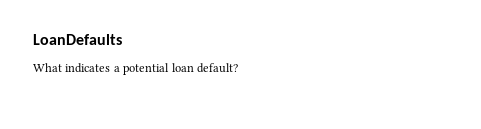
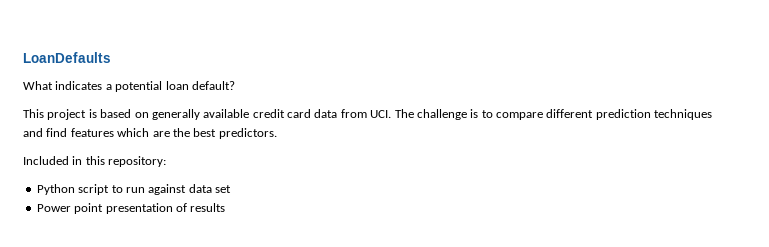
+ This project is based on generally available credit card data from UCI. The challenge is to compare different prediction techniques and find features which are the best predictors.
+ Included in this repository:
+ Python script to run against data set
+ Power point presentation of results

